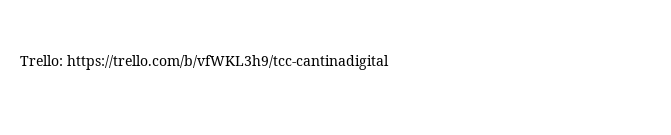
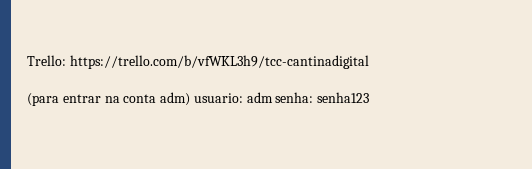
+ (para entrar na conta adm) usuario: adm senha: senha123

